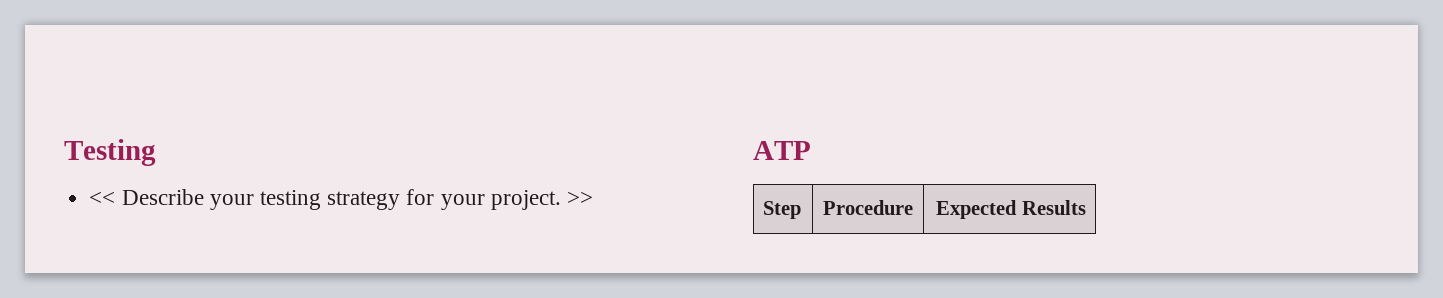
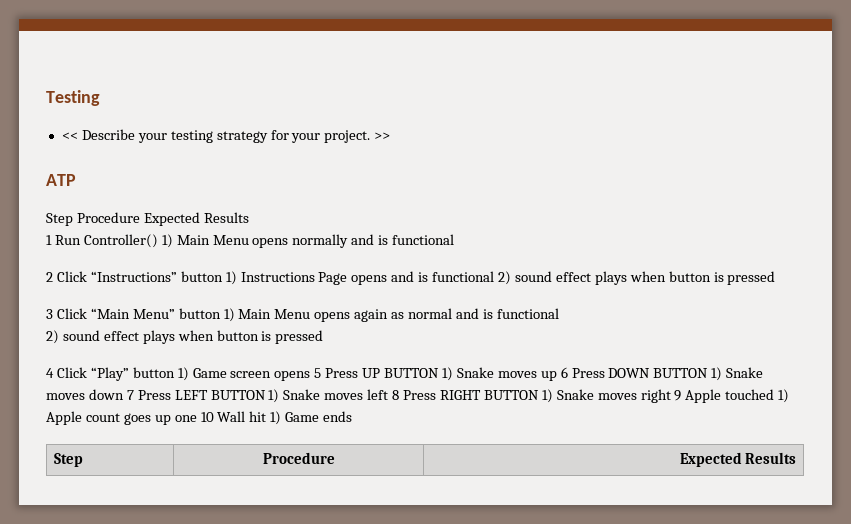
+ Step Procedure Expected Results
+ 1 Run Controller() 1) Main Menu opens normally and is functional
+ 2 Click “Instructions” button 1) Instructions Page opens and is functional 2) sound effect plays when button is pressed
+ 3 Click “Main Menu” button 1) Main Menu opens again as normal and is functional
+ 2) sound effect plays when button is pressed
+ 4 Click “Play” button 1) Game screen opens 5 Press UP BUTTON 1) Snake moves up 6 Press DOWN BUTTON 1) Snake moves down 7 Press LEFT BUTTON 1) Snake moves left 8 Press RIGHT BUTTON 1) Snake moves right 9 Apple touched 1) Apple count goes up one 10 Wall hit 1) Game ends

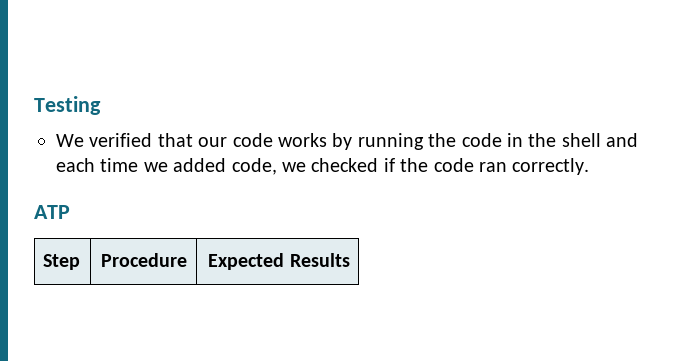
- << Describe your testing strategy for your project. >>
+ We verified that our code works by running the code in the shell and each time we added code, we checked if the code ran correctly.
  ATP
- Step Procedure Expected Results
- 1 Run Controller() 1) Main Menu opens normally and is functional
- 2 Click “Instructions” button 1) Instructions Page opens and is functional 2) sound effect plays when button is pressed
- 3 Click “Main Menu” button 1) Main Menu opens again as normal and is functional
- 2) sound effect plays when button is pressed
- 4 Click “Play” button 1) Game screen opens 5 Press UP BUTTON 1) Snake moves up 6 Press DOWN BUTTON 1) Snake moves down 7 Press LEFT BUTTON 1) Snake moves left 8 Press RIGHT BUTTON 1) Snake moves right 9 Apple touched 1) Apple count goes up one 10 Wall hit 1) Game ends

